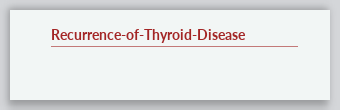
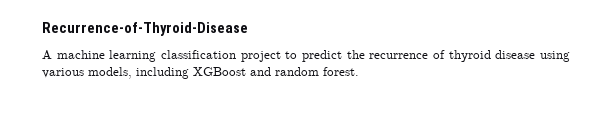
+ A machine learning classification project to predict the recurrence of thyroid disease using various models, including XGBoost and random forest.

